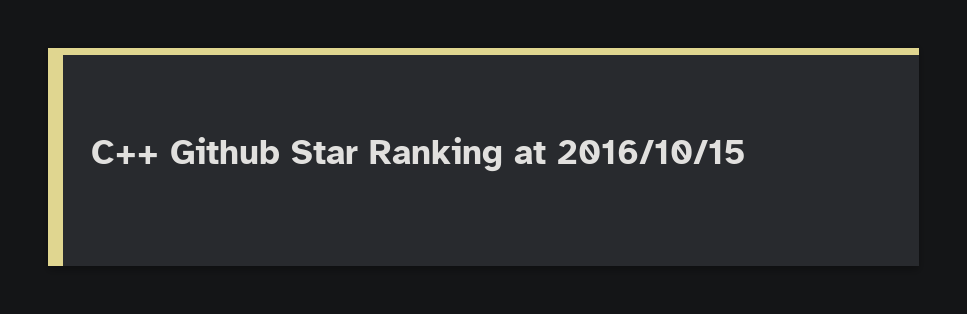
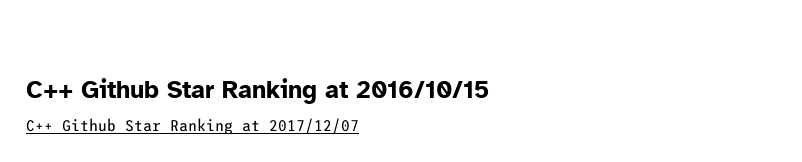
+ C++ Github Star Ranking at 2017/12/07

